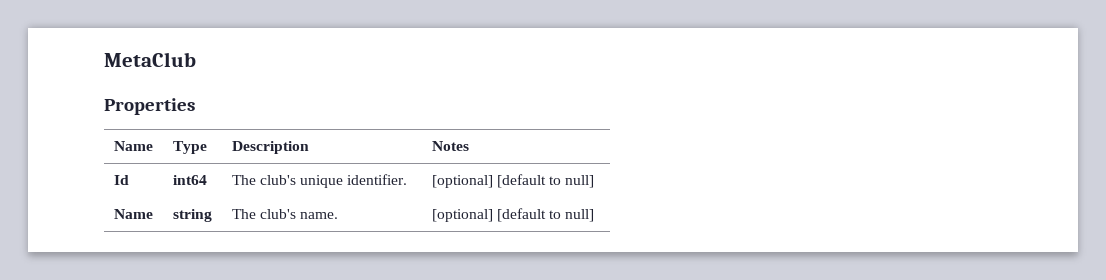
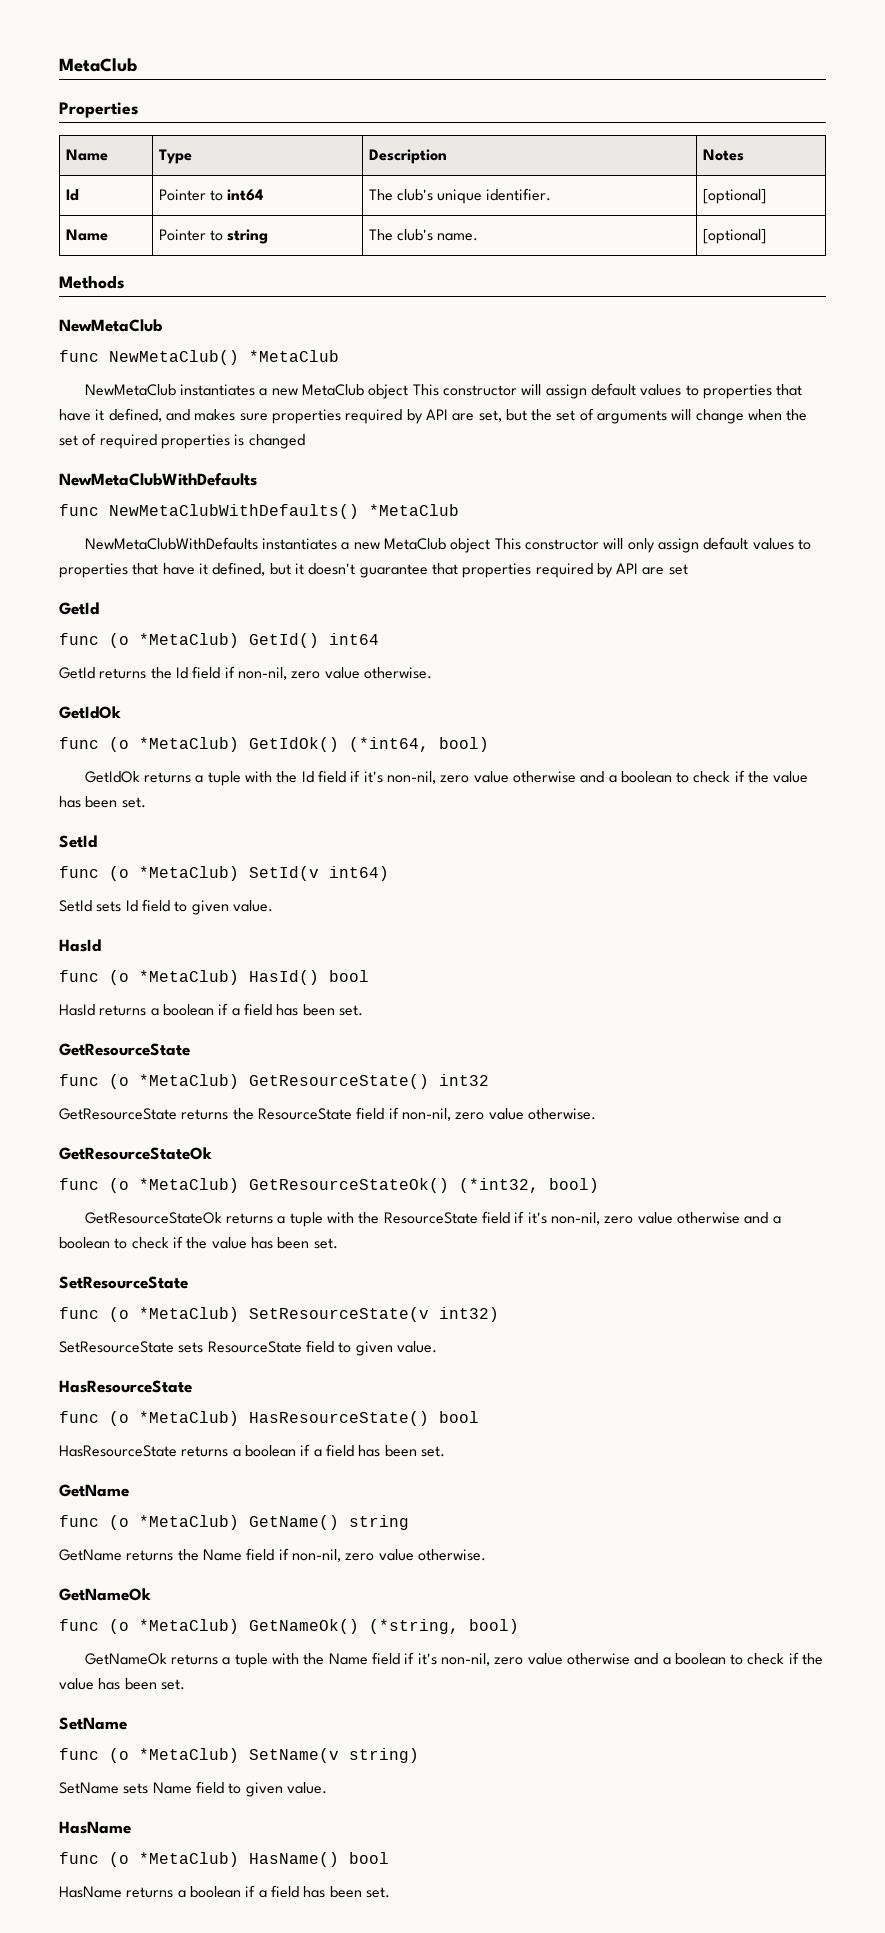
- Id | int64 | The club's unique identifier. | [optional] [default to null]
- Name | string | The club's name. | [optional] [default to null]
+ Id | Pointer to int64 | The club's unique identifier. | [optional]
+ Name | Pointer to string | The club's name. | [optional]
+ Methods
+ NewMetaClub
+ func NewMetaClub() *MetaClub
+ NewMetaClub instantiates a new MetaClub object This constructor will assign default values to properties that have it defined, and makes sure properties required by API are set, but the set of arguments will change when the set of required properties is changed
+ NewMetaClubWithDefaults
+ func NewMetaClubWithDefaults() *MetaClub
+ NewMetaClubWithDefaults instantiates a new MetaClub object This constructor will only assign default values to properties that have it defined, but it doesn't guarantee that properties required by API are set
+ GetId
+ func (o *MetaClub) GetId() int64
+ GetId returns the Id field if non-nil, zero value otherwise.
+ GetIdOk
+ func (o *MetaClub) GetIdOk() (*int64, bool)
+ GetIdOk returns a tuple with the Id field if it's non-nil, zero value otherwise and a boolean to check if the value has been set.
+ SetId
+ func (o *MetaClub) SetId(v int64)
+ SetId sets Id field to given value.
+ HasId
+ func (o *MetaClub) HasId() bool
+ HasId returns a boolean if a field has been set.
+ GetResourceState
+ func (o *MetaClub) GetResourceState() int32
+ GetResourceState returns the ResourceState field if non-nil, zero value otherwise.
+ GetResourceStateOk
+ func (o *MetaClub) GetResourceStateOk() (*int32, bool)
+ GetResourceStateOk returns a tuple with the ResourceState field if it's non-nil, zero value otherwise and a boolean to check if the value has been set.
+ SetResourceState
+ func (o *MetaClub) SetResourceState(v int32)
+ SetResourceState sets ResourceState field to given value.
+ HasResourceState
+ func (o *MetaClub) HasResourceState() bool
+ HasResourceState returns a boolean if a field has been set.
+ GetName
+ func (o *MetaClub) GetName() string
+ GetName returns the Name field if non-nil, zero value otherwise.
+ GetNameOk
+ func (o *MetaClub) GetNameOk() (*string, bool)
+ GetNameOk returns a tuple with the Name field if it's non-nil, zero value otherwise and a boolean to check if the value has been set.
+ SetName
+ func (o *MetaClub) SetName(v string)
+ SetName sets Name field to given value.
+ HasName
+ func (o *MetaClub) HasName() bool
+ HasName returns a boolean if a field has been set.

